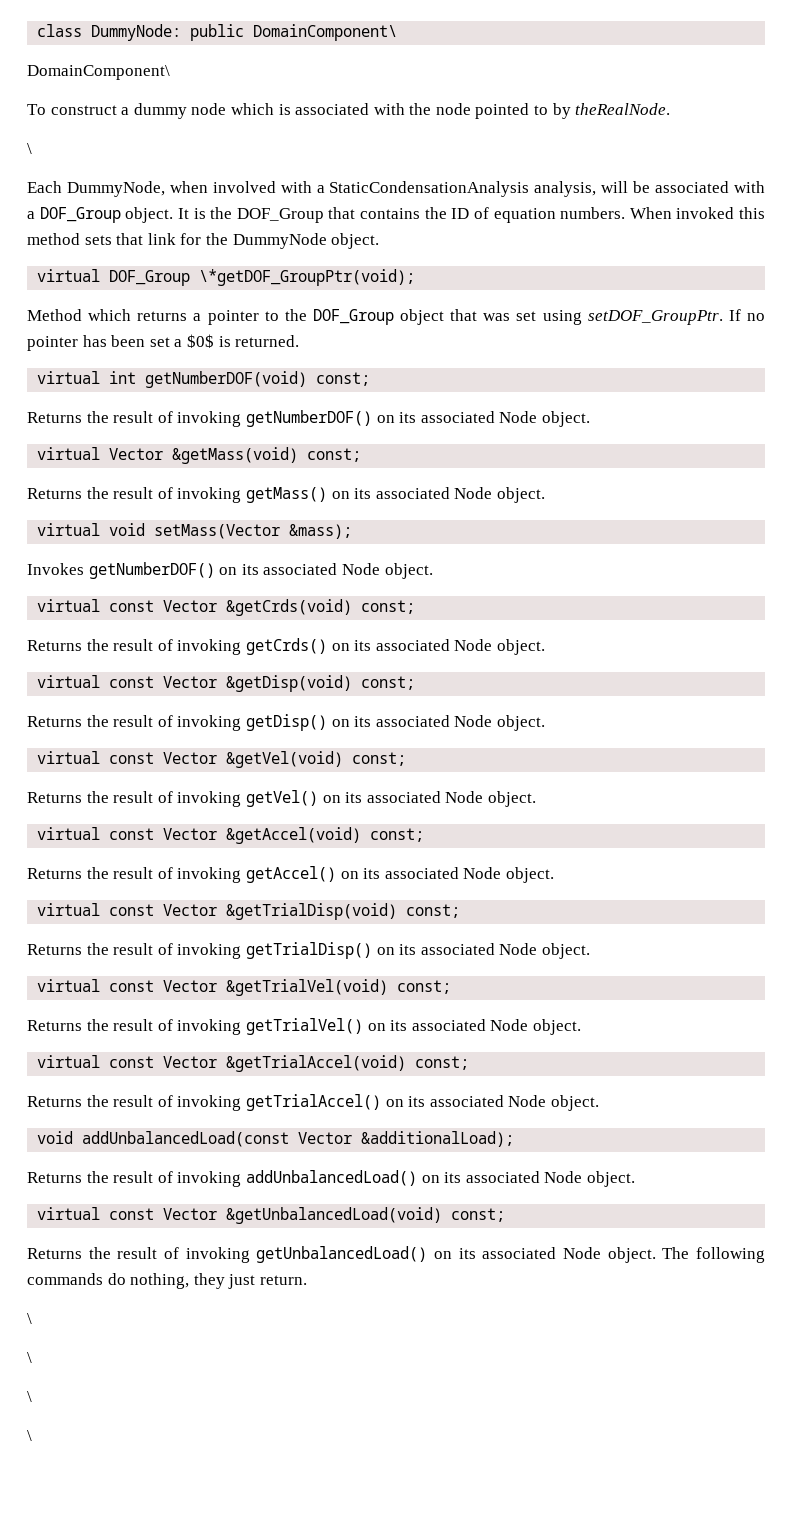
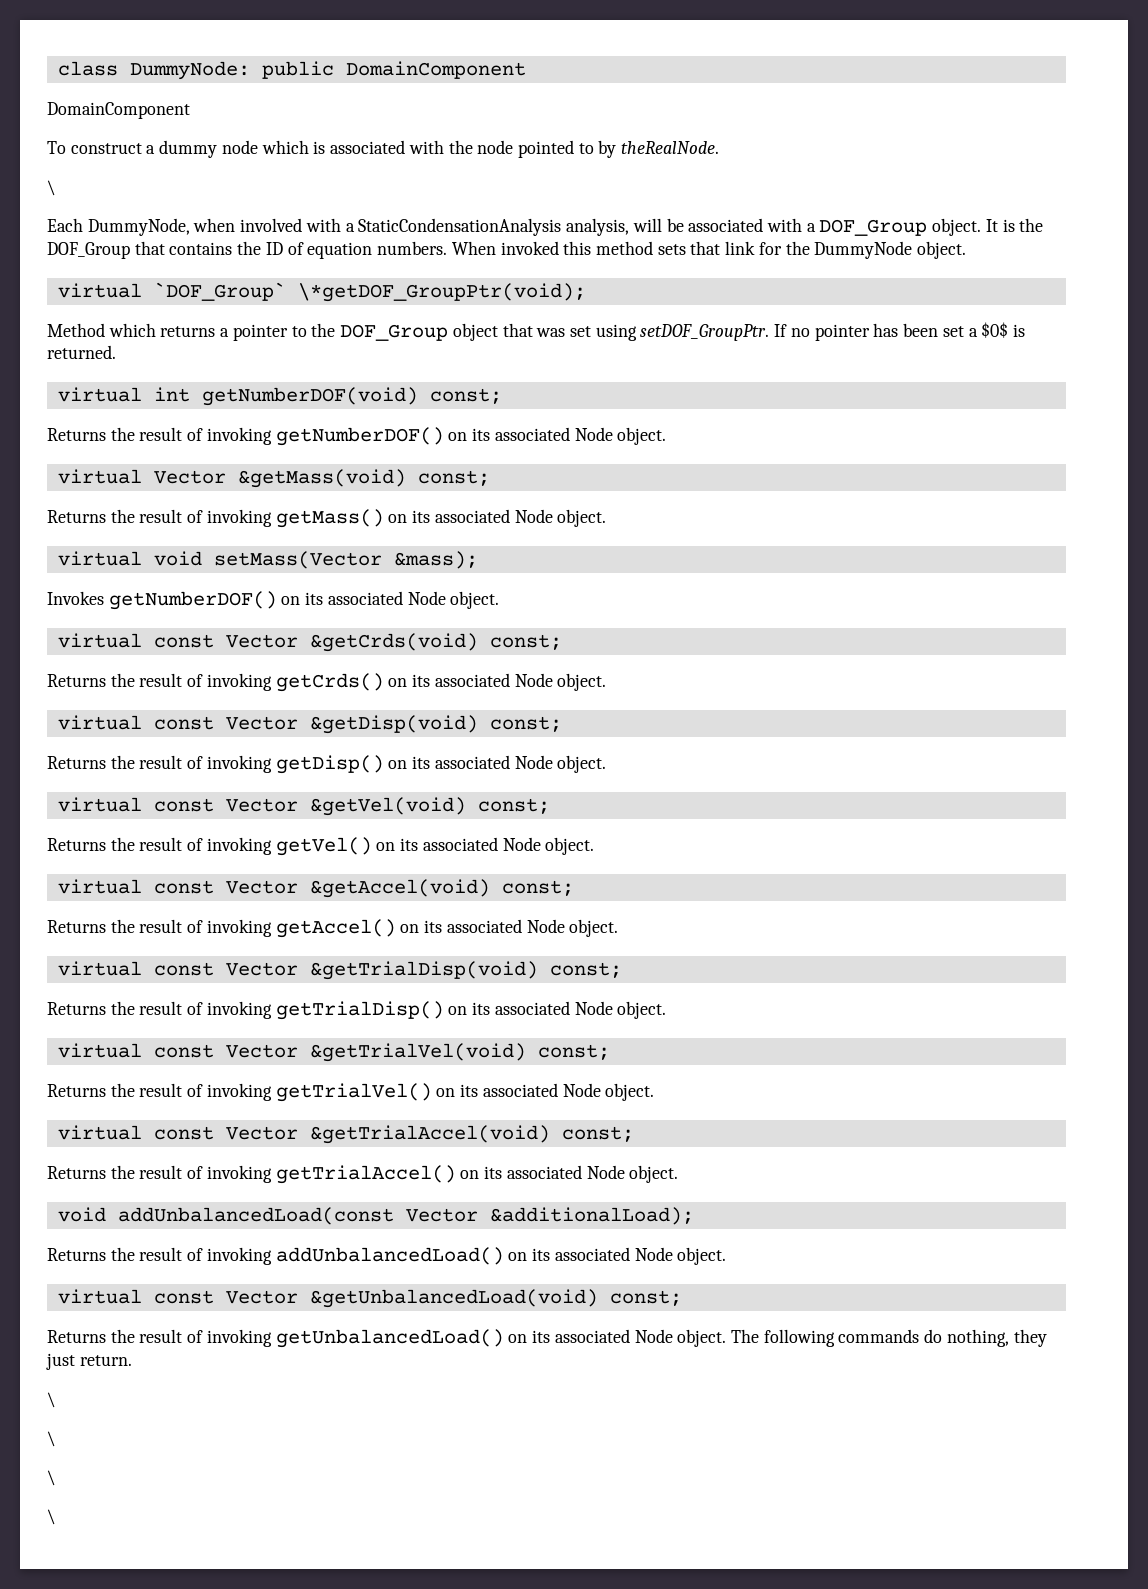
- class DummyNode: public DomainComponent\
- DomainComponent\
+ class DummyNode: public DomainComponent
+ DomainComponent
- virtual DOF_Group \*getDOF_GroupPtr(void);
+ virtual `DOF_Group` \*getDOF_GroupPtr(void);

